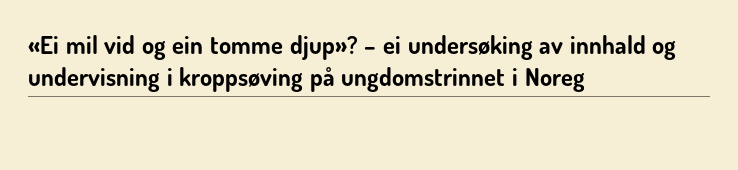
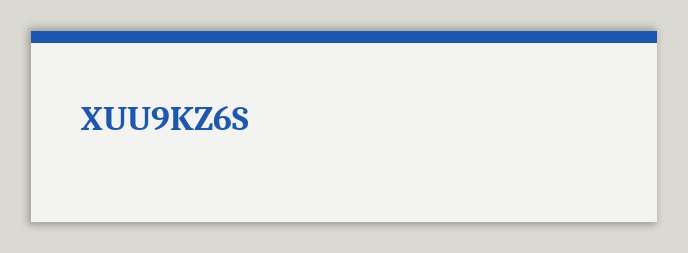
- «Ei mil vid og ein tomme djup»? – ei undersøking av innhald og undervisning i kroppsøving på ungdomstrinnet i Noreg
+ XUU9KZ6S

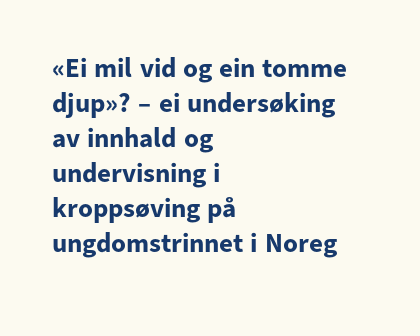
- XUU9KZ6S
+ «Ei mil vid og ein tomme djup»? – ei undersøking av innhald og undervisning i kroppsøving på ungdomstrinnet i Noreg

